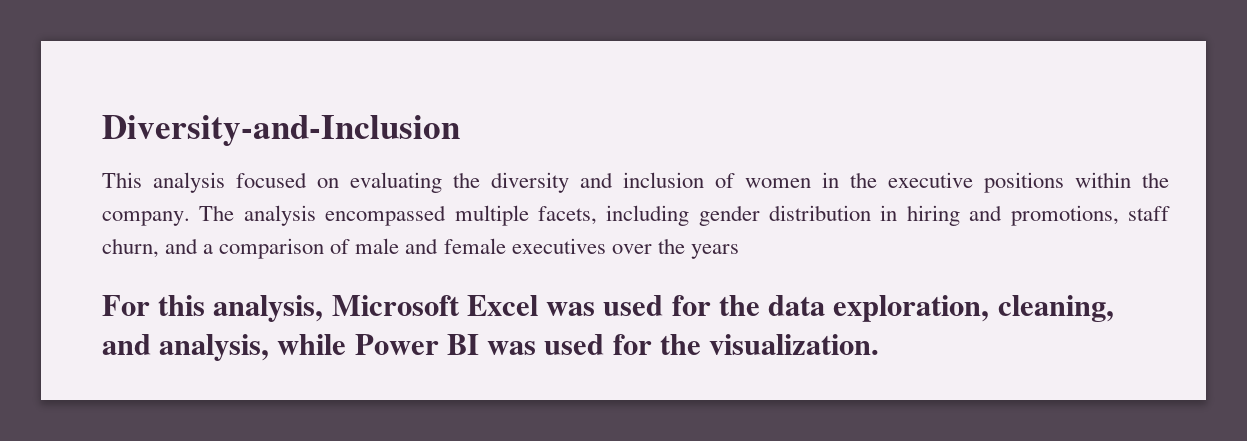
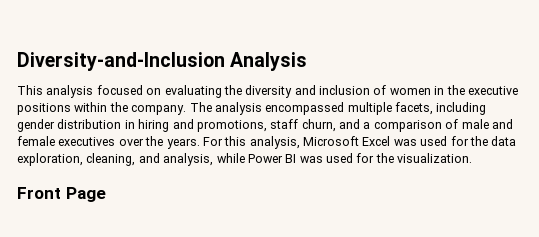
- Diversity-and-Inclusion
+ Diversity-and-Inclusion Analysis
- The analysis encompassed multiple facets, including gender distribution in hiring and promotions, staff churn, and a comparison of male and female executives over the years
- For this analysis, Microsoft Excel was used for the data exploration, cleaning, and analysis, while Power BI was used for the visualization.
+ The analysis encompassed multiple facets, including gender distribution in hiring and promotions, staff churn, and a comparison of male and female executives over the years. For this analysis, Microsoft Excel was used for the data exploration, cleaning, and analysis, while Power BI was used for the visualization.
+ Front Page

